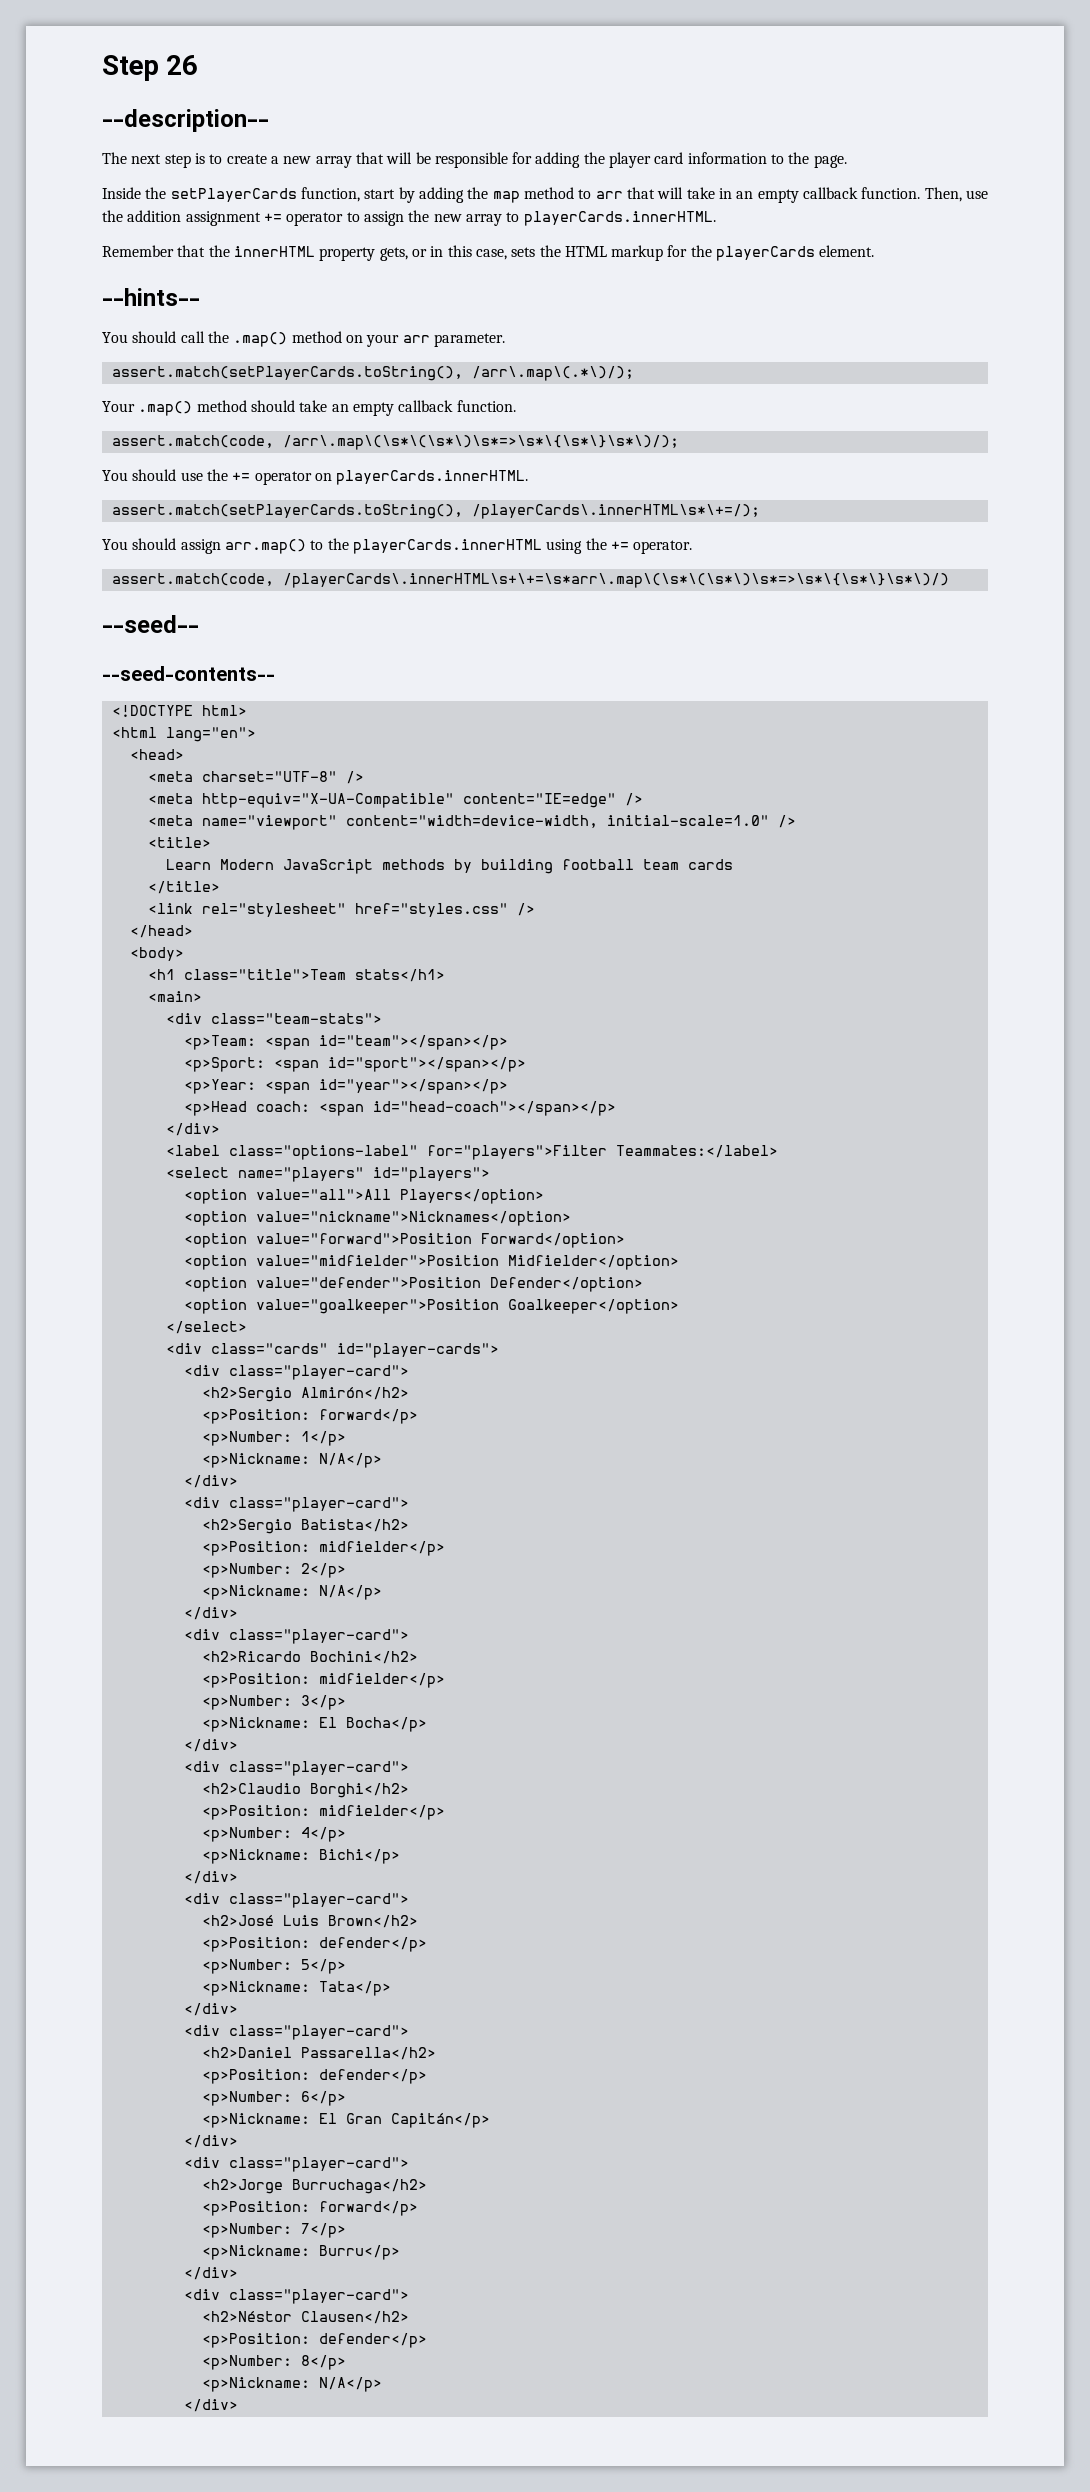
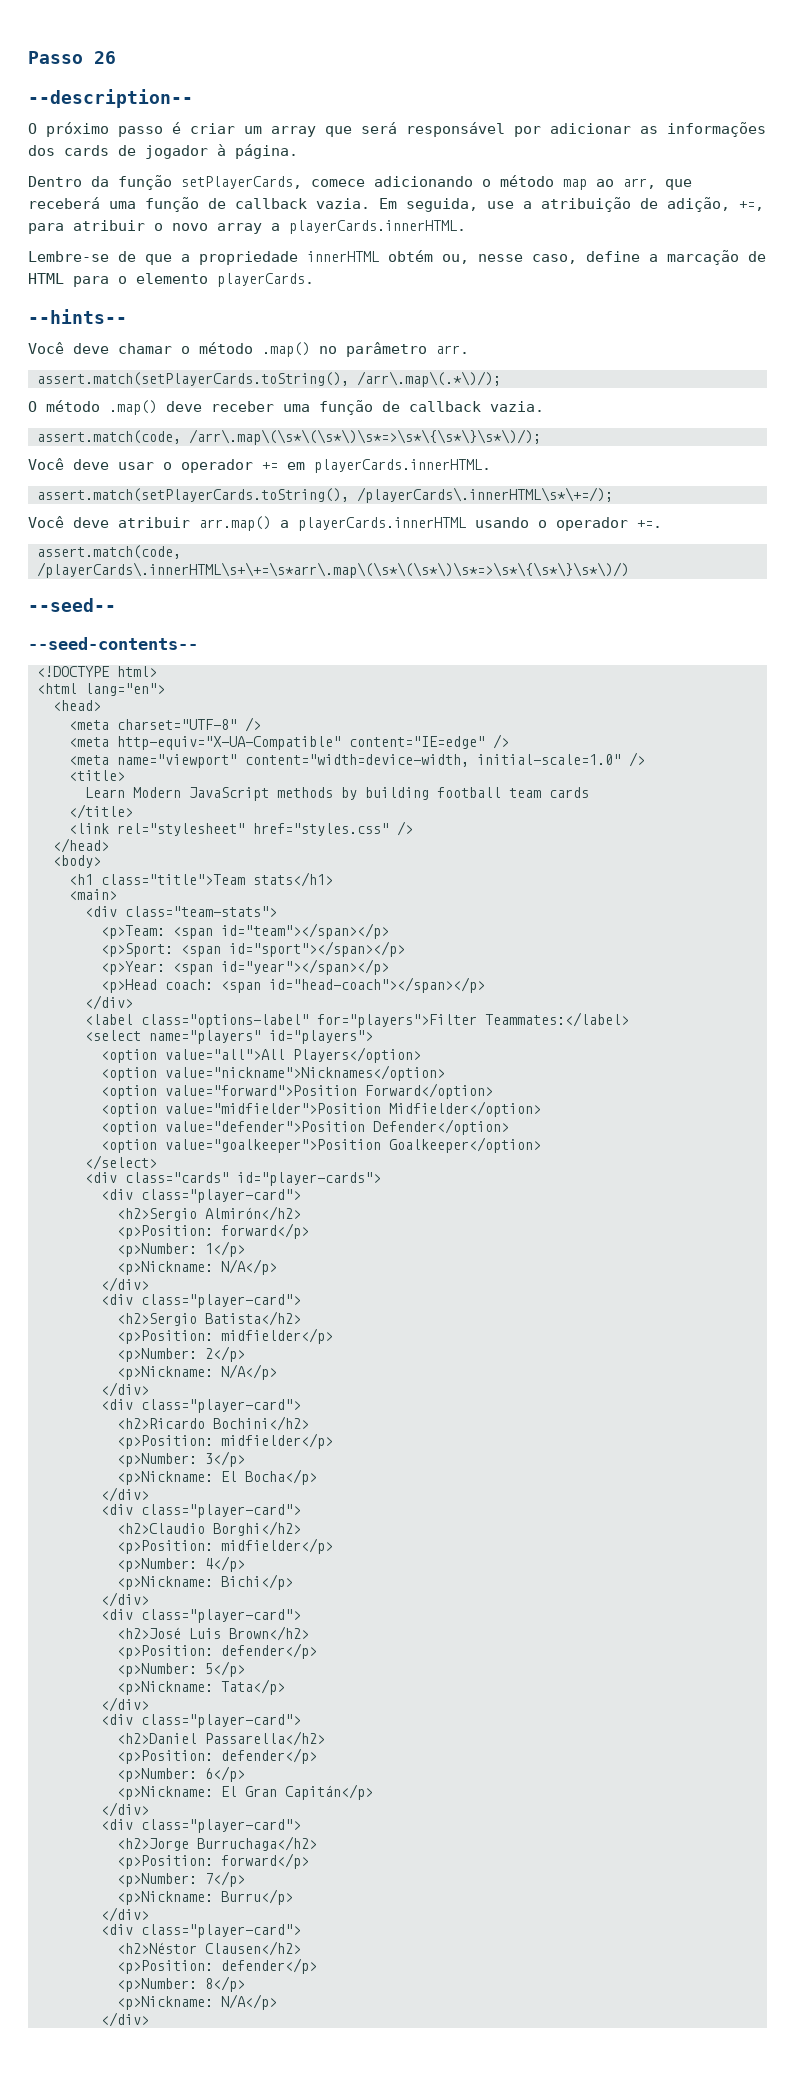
- Step 26
+ Passo 26
- The next step is to create a new array that will be responsible for adding the player card information to the page.
- Inside the setPlayerCards function, start by adding the map method to arr that will take in an empty callback function. Then, use the addition assignment += operator to assign the new array to playerCards.innerHTML.
- Remember that the innerHTML property gets, or in this case, sets the HTML markup for the playerCards element.
+ O próximo passo é criar um array que será responsável por adicionar as informações dos cards de jogador à página.
+ Dentro da função setPlayerCards, comece adicionando o método map ao arr, que receberá uma função de callback vazia. Em seguida, use a atribuição de adição, +=, para atribuir o novo array a playerCards.innerHTML.
+ Lembre-se de que a propriedade innerHTML obtém ou, nesse caso, define a marcação de HTML para o elemento playerCards.
  --hints--
- You should call the .map() method on your arr parameter.
+ Você deve chamar o método .map() no parâmetro arr.
  assert.match(setPlayerCards.toString(), /arr\.map\(.*\)/);
- Your .map() method should take an empty callback function.
+ O método .map() deve receber uma função de callback vazia.
  assert.match(code, /arr\.map\(\s*\(\s*\)\s*=>\s*\{\s*\}\s*\)/);
- You should use the += operator on playerCards.innerHTML.
+ Você deve usar o operador += em playerCards.innerHTML.
  assert.match(setPlayerCards.toString(), /playerCards\.innerHTML\s*\+=/);
- You should assign arr.map() to the playerCards.innerHTML using the += operator.
+ Você deve atribuir arr.map() a playerCards.innerHTML usando o operador +=.

